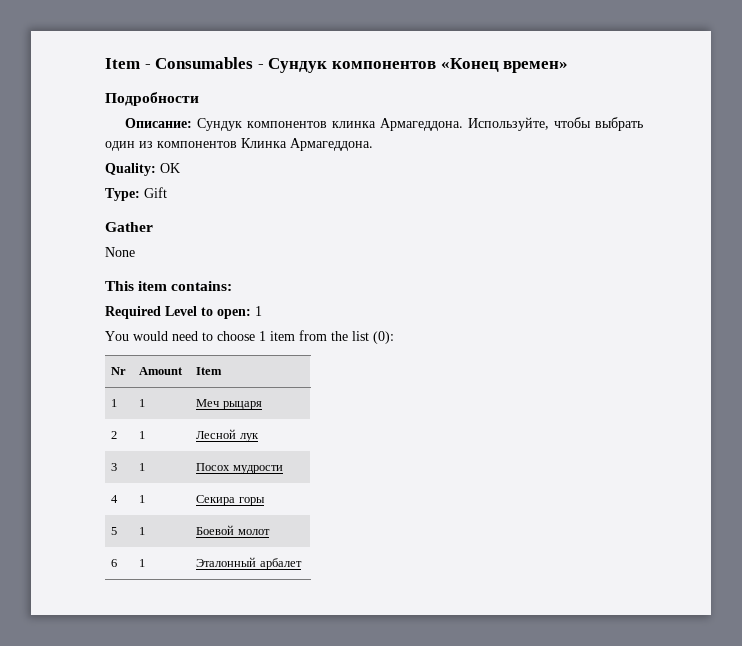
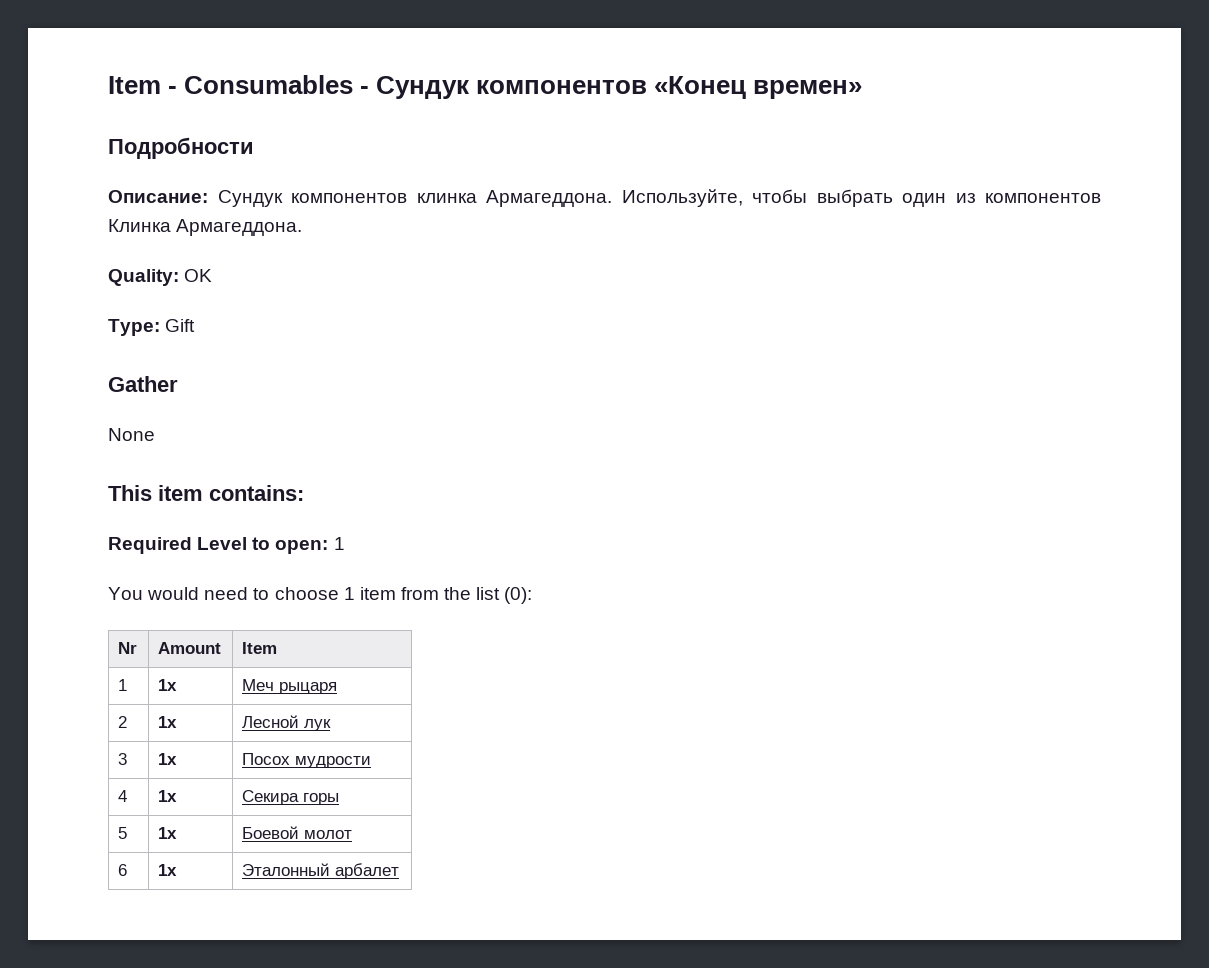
- 1 | 1 | Меч рыцаря
+ 1 | 1x | Меч рыцаря
- 2 | 1 | Лесной лук
+ 2 | 1x | Лесной лук
- 3 | 1 | Посох мудрости
+ 3 | 1x | Посох мудрости
- 4 | 1 | Секира горы
+ 4 | 1x | Секира горы
- 5 | 1 | Боевой молот
+ 5 | 1x | Боевой молот
- 6 | 1 | Эталонный арбалет
+ 6 | 1x | Эталонный арбалет

